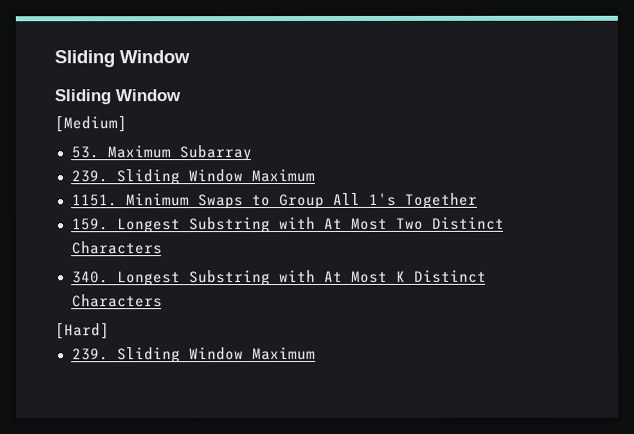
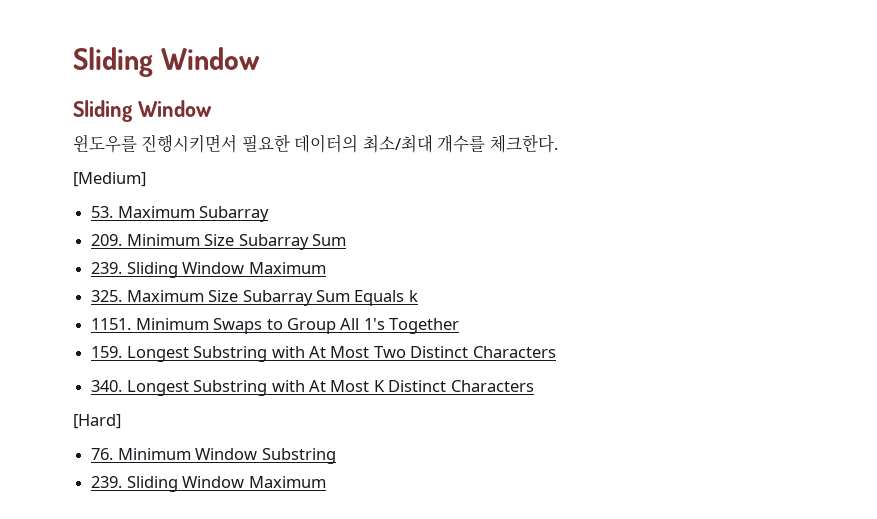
+ 윈도우를 진행시키면서 필요한 데이터의 최소/최대 개수를 체크한다.
  53. Maximum Subarray
+ 209. Minimum Size Subarray Sum
  239. Sliding Window Maximum
+ 325. Maximum Size Subarray Sum Equals k
+ 76. Minimum Window Substring

